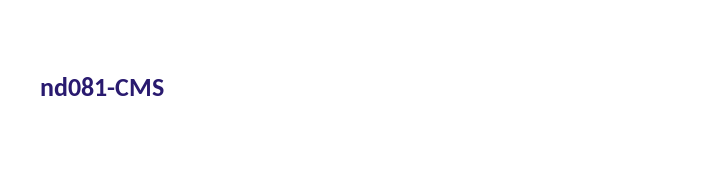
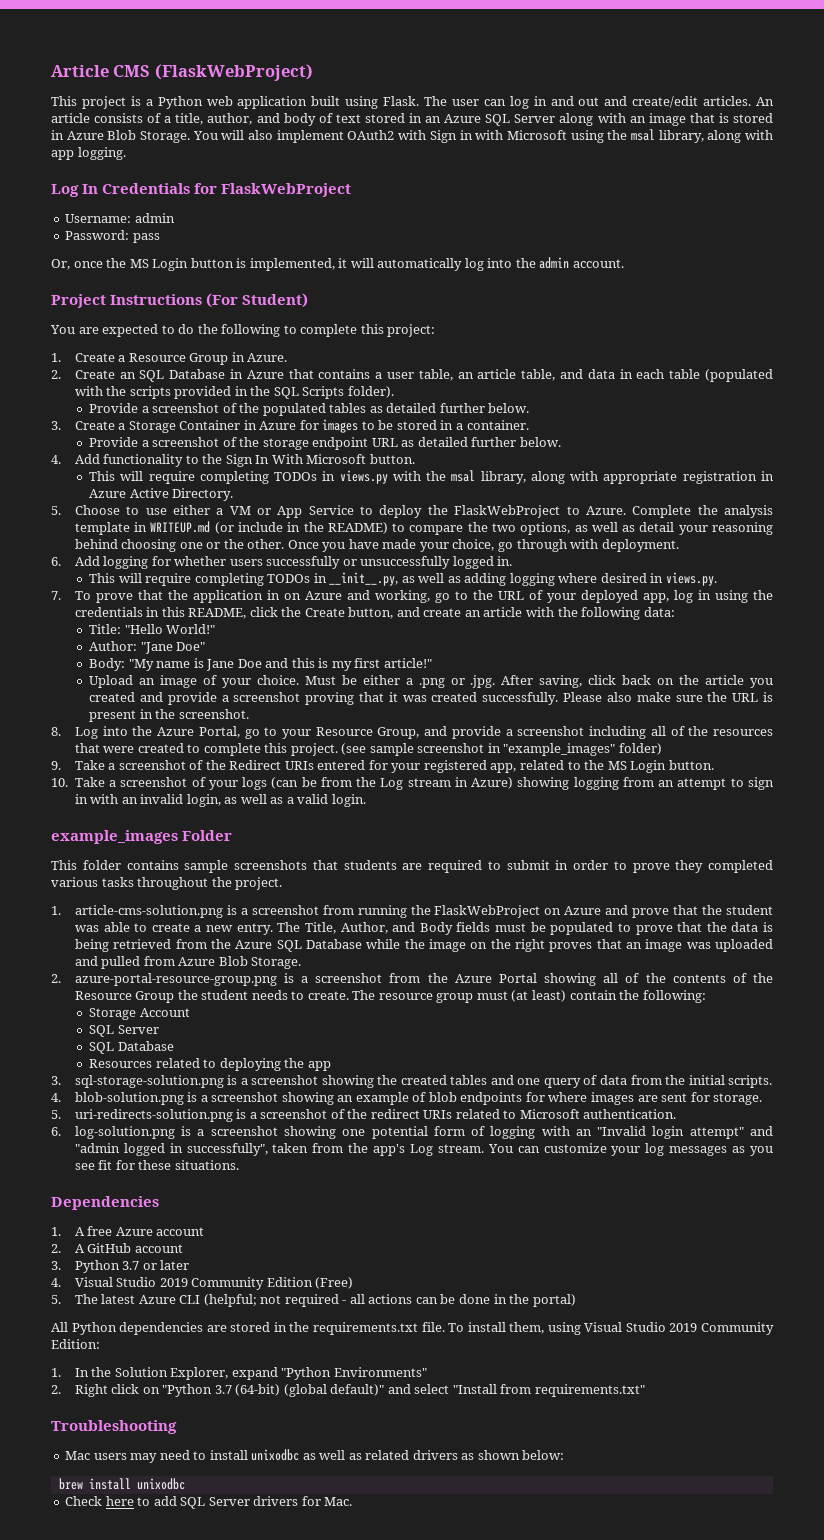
- nd081-CMS
+ Article CMS (FlaskWebProject)
+ This project is a Python web application built using Flask. The user can log in and out and create/edit articles. An article consists of a title, author, and body of text stored in an Azure SQL Server along with an image that is stored in Azure Blob Storage. You will also implement OAuth2 with Sign in with Microsoft using the msal library, along with app logging.
+ Log In Credentials for FlaskWebProject
+ Username: admin
+ Password: pass
+ Or, once the MS Login button is implemented, it will automatically log into the admin account.
+ Project Instructions (For Student)
+ You are expected to do the following to complete this project:
+ 1. Create a Resource Group in Azure.
+ 2. Create an SQL Database in Azure that contains a user table, an article table, and data in each table (populated with the scripts provided in the SQL Scripts folder).
+ Provide a screenshot of the populated tables as detailed further below.
+ 3. Create a Storage Container in Azure for images to be stored in a container.
+ Provide a screenshot of the storage endpoint URL as detailed further below.
+ 4. Add functionality to the Sign In With Microsoft button.
+ This will require completing TODOs in views.py with the msal library, along with appropriate registration in Azure Active Directory.
+ 5. Choose to use either a VM or App Service to deploy the FlaskWebProject to Azure. Complete the analysis template in WRITEUP.md (or include in the README) to compare the two options, as well as detail your reasoning behind choosing one or the other. Once you have made your choice, go through with deployment.
+ 6. Add logging for whether users successfully or unsuccessfully logged in.
+ This will require completing TODOs in __init__.py, as well as adding logging where desired in views.py.
+ 7. To prove that the application in on Azure and working, go to the URL of your deployed app, log in using the credentials in this README, click the Create button, and create an article with the following data:
+ Title: "Hello World!"
+ Author: "Jane Doe"
+ Body: "My name is Jane Doe and this is my first article!"
+ Upload an image of your choice. Must be either a .png or .jpg. After saving, click back on the article you created and provide a screenshot proving that it was created successfully. Please also make sure the URL is present in the screenshot.
+ 8. Log into the Azure Portal, go to your Resource Group, and provide a screenshot including all of the resources that were created to complete this project. (see sample screenshot in "example_images" folder)
+ 9. Take a screenshot of the Redirect URIs entered for your registered app, related to the MS Login button.
+ 10. Take a screenshot of your logs (can be from the Log stream in Azure) showing logging from an attempt to sign in with an invalid login, as well as a valid login.
+ example_images Folder
+ This folder contains sample screenshots that students are required to submit in order to prove they completed various tasks throughout the project.
+ 1. article-cms-solution.png is a screenshot from running the FlaskWebProject on Azure and prove that the student was able to create a new entry. The Title, Author, and Body fields must be populated to prove that the data is being retrieved from the Azure SQL Database while the image on the right proves that an image was uploaded and pulled from Azure Blob Storage.
+ 2. azure-portal-resource-group.png is a screenshot from the Azure Portal showing all of the contents of the Resource Group the student needs to create. The resource group must (at least) contain the following:
+ Storage Account
+ SQL Server
+ SQL Database
+ Resources related to deploying the app
+ 3. sql-storage-solution.png is a screenshot showing the created tables and one query of data from the initial scripts.
+ 4. blob-solution.png is a screenshot showing an example of blob endpoints for where images are sent for storage.
+ 5. uri-redirects-solution.png is a screenshot of the redirect URIs related to Microsoft authentication.
+ 6. log-solution.png is a screenshot showing one potential form of logging with an "Invalid login attempt" and "admin logged in successfully", taken from the app's Log stream. You can customize your log messages as you see fit for these situations.
+ Dependencies
+ 1. A free Azure account
+ 2. A GitHub account
+ 3. Python 3.7 or later
+ 4. Visual Studio 2019 Community Edition (Free)
+ 5. The latest Azure CLI (helpful; not required - all actions can be done in the portal)
+ All Python dependencies are stored in the requirements.txt file. To install them, using Visual Studio 2019 Community Edition:
+ 1. In the Solution Explorer, expand "Python Environments"
+ 2. Right click on "Python 3.7 (64-bit) (global default)" and select "Install from requirements.txt"
+ Troubleshooting
+ Mac users may need to install unixodbc as well as related drivers as shown below:
+ brew install unixodbc
+ Check here to add SQL Server drivers for Mac.

